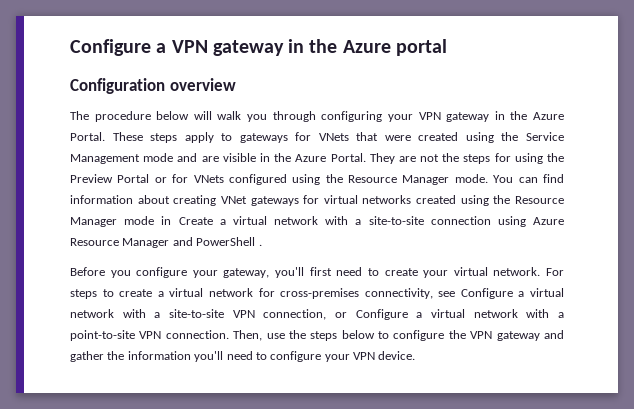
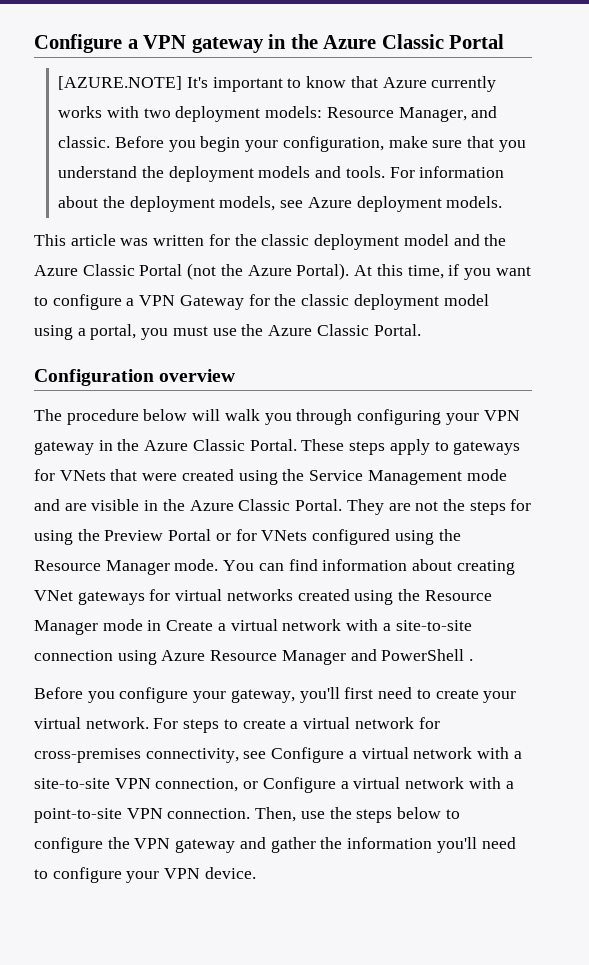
- Configure a VPN gateway in the Azure portal
+ Configure a VPN gateway in the Azure Classic Portal
+ [AZURE.NOTE] It's important to know that Azure currently works with two deployment models: Resource Manager, and classic. Before you begin your configuration, make sure that you understand the deployment models and tools. For information about the deployment models, see Azure deployment models.
+ This article was written for the classic deployment model and the Azure Classic Portal (not the Azure Portal). At this time, if you want to configure a VPN Gateway for the classic deployment model using a portal, you must use the Azure Classic Portal.
- The procedure below will walk you through configuring your VPN gateway in the Azure Portal.
+ The procedure below will walk you through configuring your VPN gateway in the Azure Classic Portal.
- These steps apply to gateways for VNets that were created using the Service Management mode and are visible in the Azure Portal.
+ These steps apply to gateways for VNets that were created using the Service Management mode and are visible in the Azure Classic Portal.

